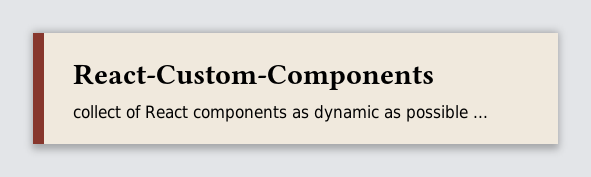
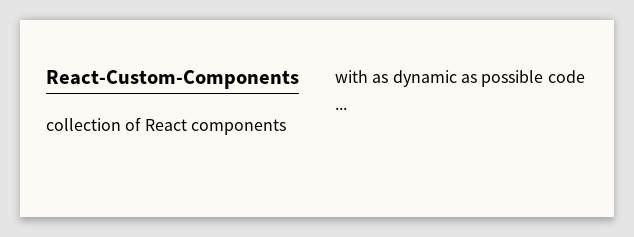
- collect of React components as dynamic as possible ...
+ collection of React components with as dynamic as possible code ...

